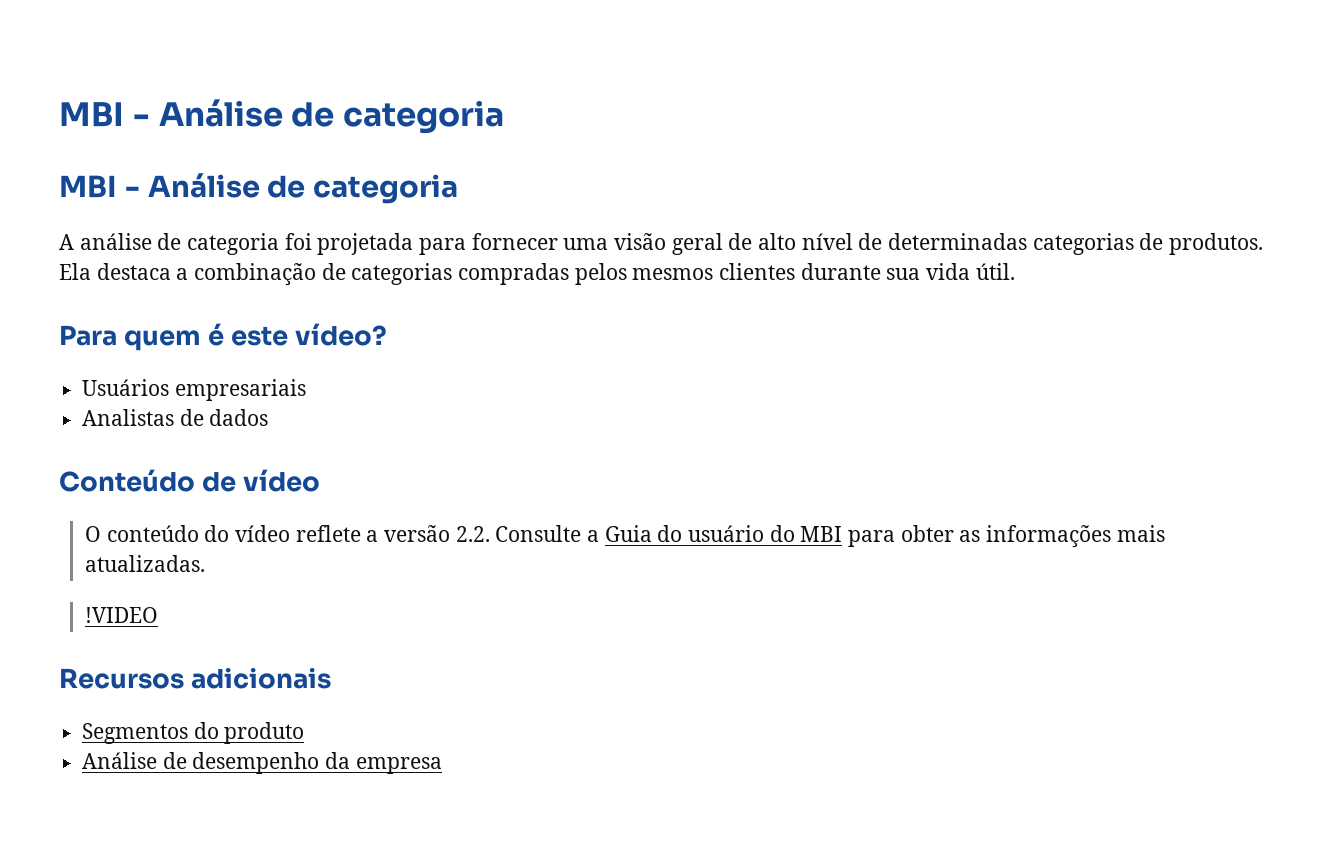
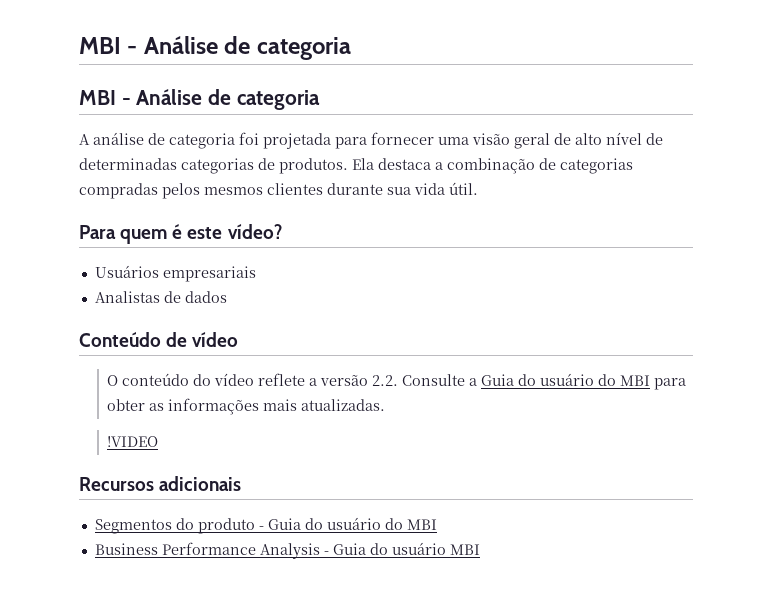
- Segmentos do produto
- Análise de desempenho da empresa
+ Segmentos do produto - Guia do usuário do MBI
+ Business Performance Analysis - Guia do usuário MBI

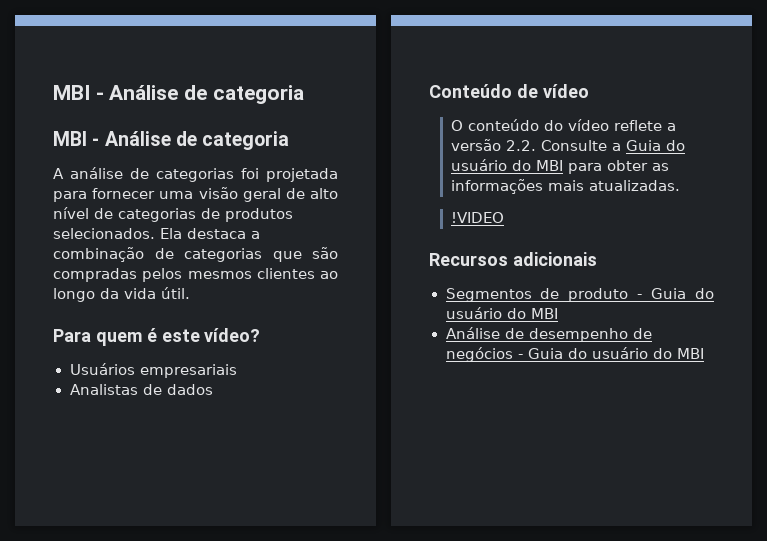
- A análise de categoria foi projetada para fornecer uma visão geral de alto nível de determinadas categorias de produtos.
+ A análise de categorias foi projetada para fornecer uma visão geral de alto nível de categorias de produtos selecionados.
- Ela destaca a combinação de categorias compradas pelos mesmos clientes durante sua vida útil.
+ Ela destaca a combinação de categorias que são compradas pelos mesmos clientes ao longo da vida útil.
- Segmentos do produto - Guia do usuário do MBI
+ Segmentos de produto - Guia do usuário do MBI
- Business Performance Analysis - Guia do usuário MBI
+ Análise de desempenho de negócios - Guia do usuário do MBI

